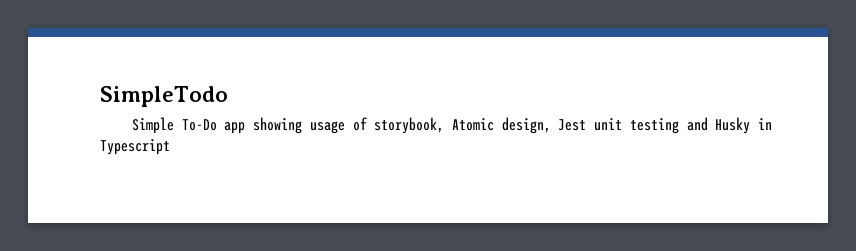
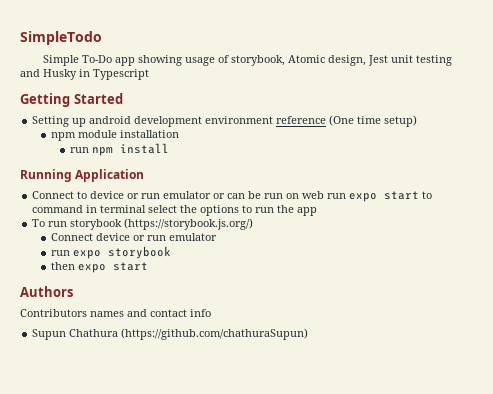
+ Getting Started
+ Setting up android development environment reference (One time setup)
+ npm module installation
+ run npm install
+ Running Application
+ Connect to device or run emulator or can be run on web run expo start to command in terminal select the options to run the app
+ To run storybook (https://storybook.js.org/)
+ Connect device or run emulator
+ run expo storybook
+ then expo start
+ Authors
+ Contributors names and contact info
+ Supun Chathura (https://github.com/chathuraSupun)

